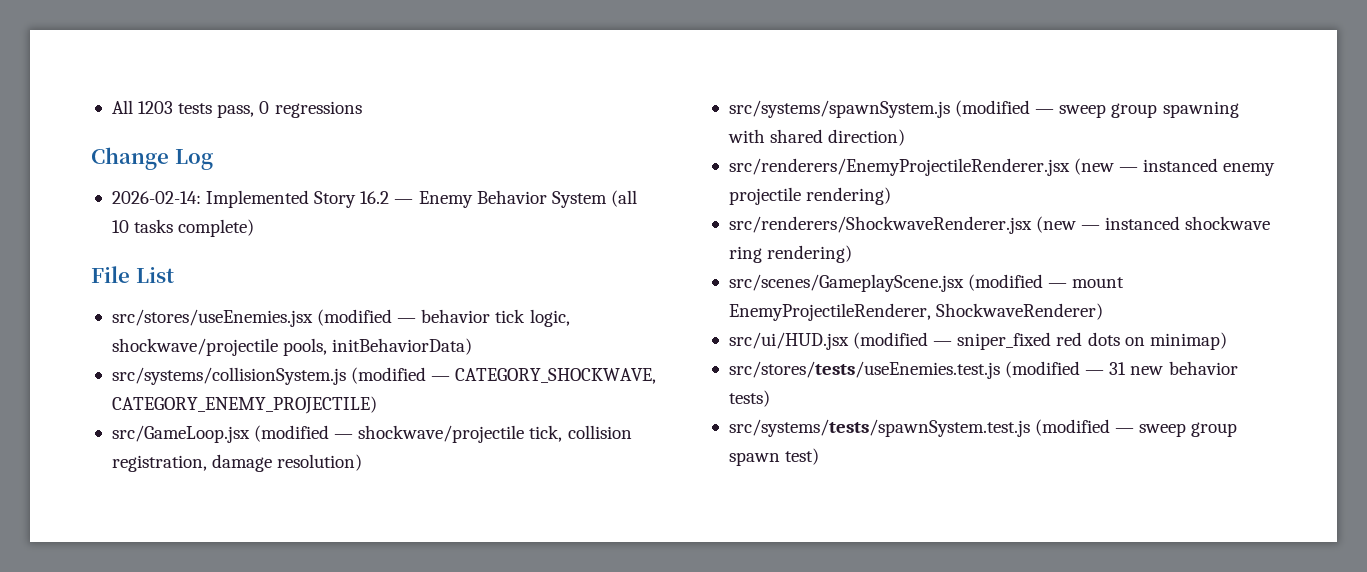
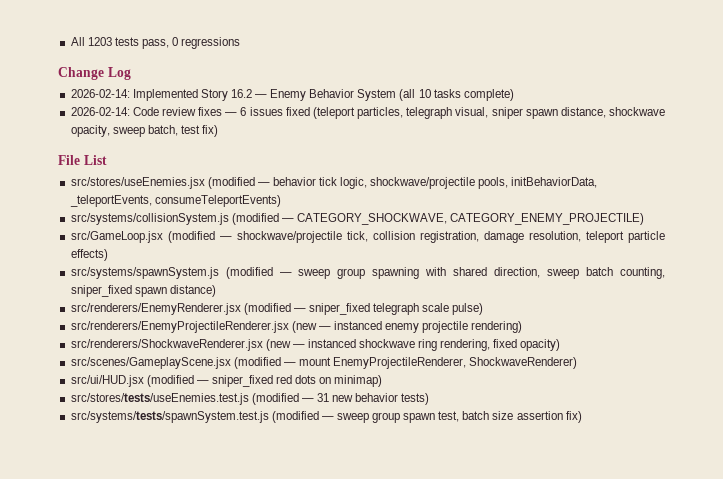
+ 2026-02-14: Code review fixes — 6 issues fixed (teleport particles, telegraph visual, sniper spawn distance, shockwave opacity, sweep batch, test fix)
- src/stores/useEnemies.jsx (modified — behavior tick logic, shockwave/projectile pools, initBehaviorData)
+ src/stores/useEnemies.jsx (modified — behavior tick logic, shockwave/projectile pools, initBehaviorData, _teleportEvents, consumeTeleportEvents)
- src/GameLoop.jsx (modified — shockwave/projectile tick, collision registration, damage resolution)
+ src/GameLoop.jsx (modified — shockwave/projectile tick, collision registration, damage resolution, teleport particle effects)
- src/systems/spawnSystem.js (modified — sweep group spawning with shared direction)
+ src/systems/spawnSystem.js (modified — sweep group spawning with shared direction, sweep batch counting, sniper_fixed spawn distance)
+ src/renderers/EnemyRenderer.jsx (modified — sniper_fixed telegraph scale pulse)
- src/renderers/ShockwaveRenderer.jsx (new — instanced shockwave ring rendering)
+ src/renderers/ShockwaveRenderer.jsx (new — instanced shockwave ring rendering, fixed opacity)
- src/systems/tests/spawnSystem.test.js (modified — sweep group spawn test)
+ src/systems/tests/spawnSystem.test.js (modified — sweep group spawn test, batch size assertion fix)

